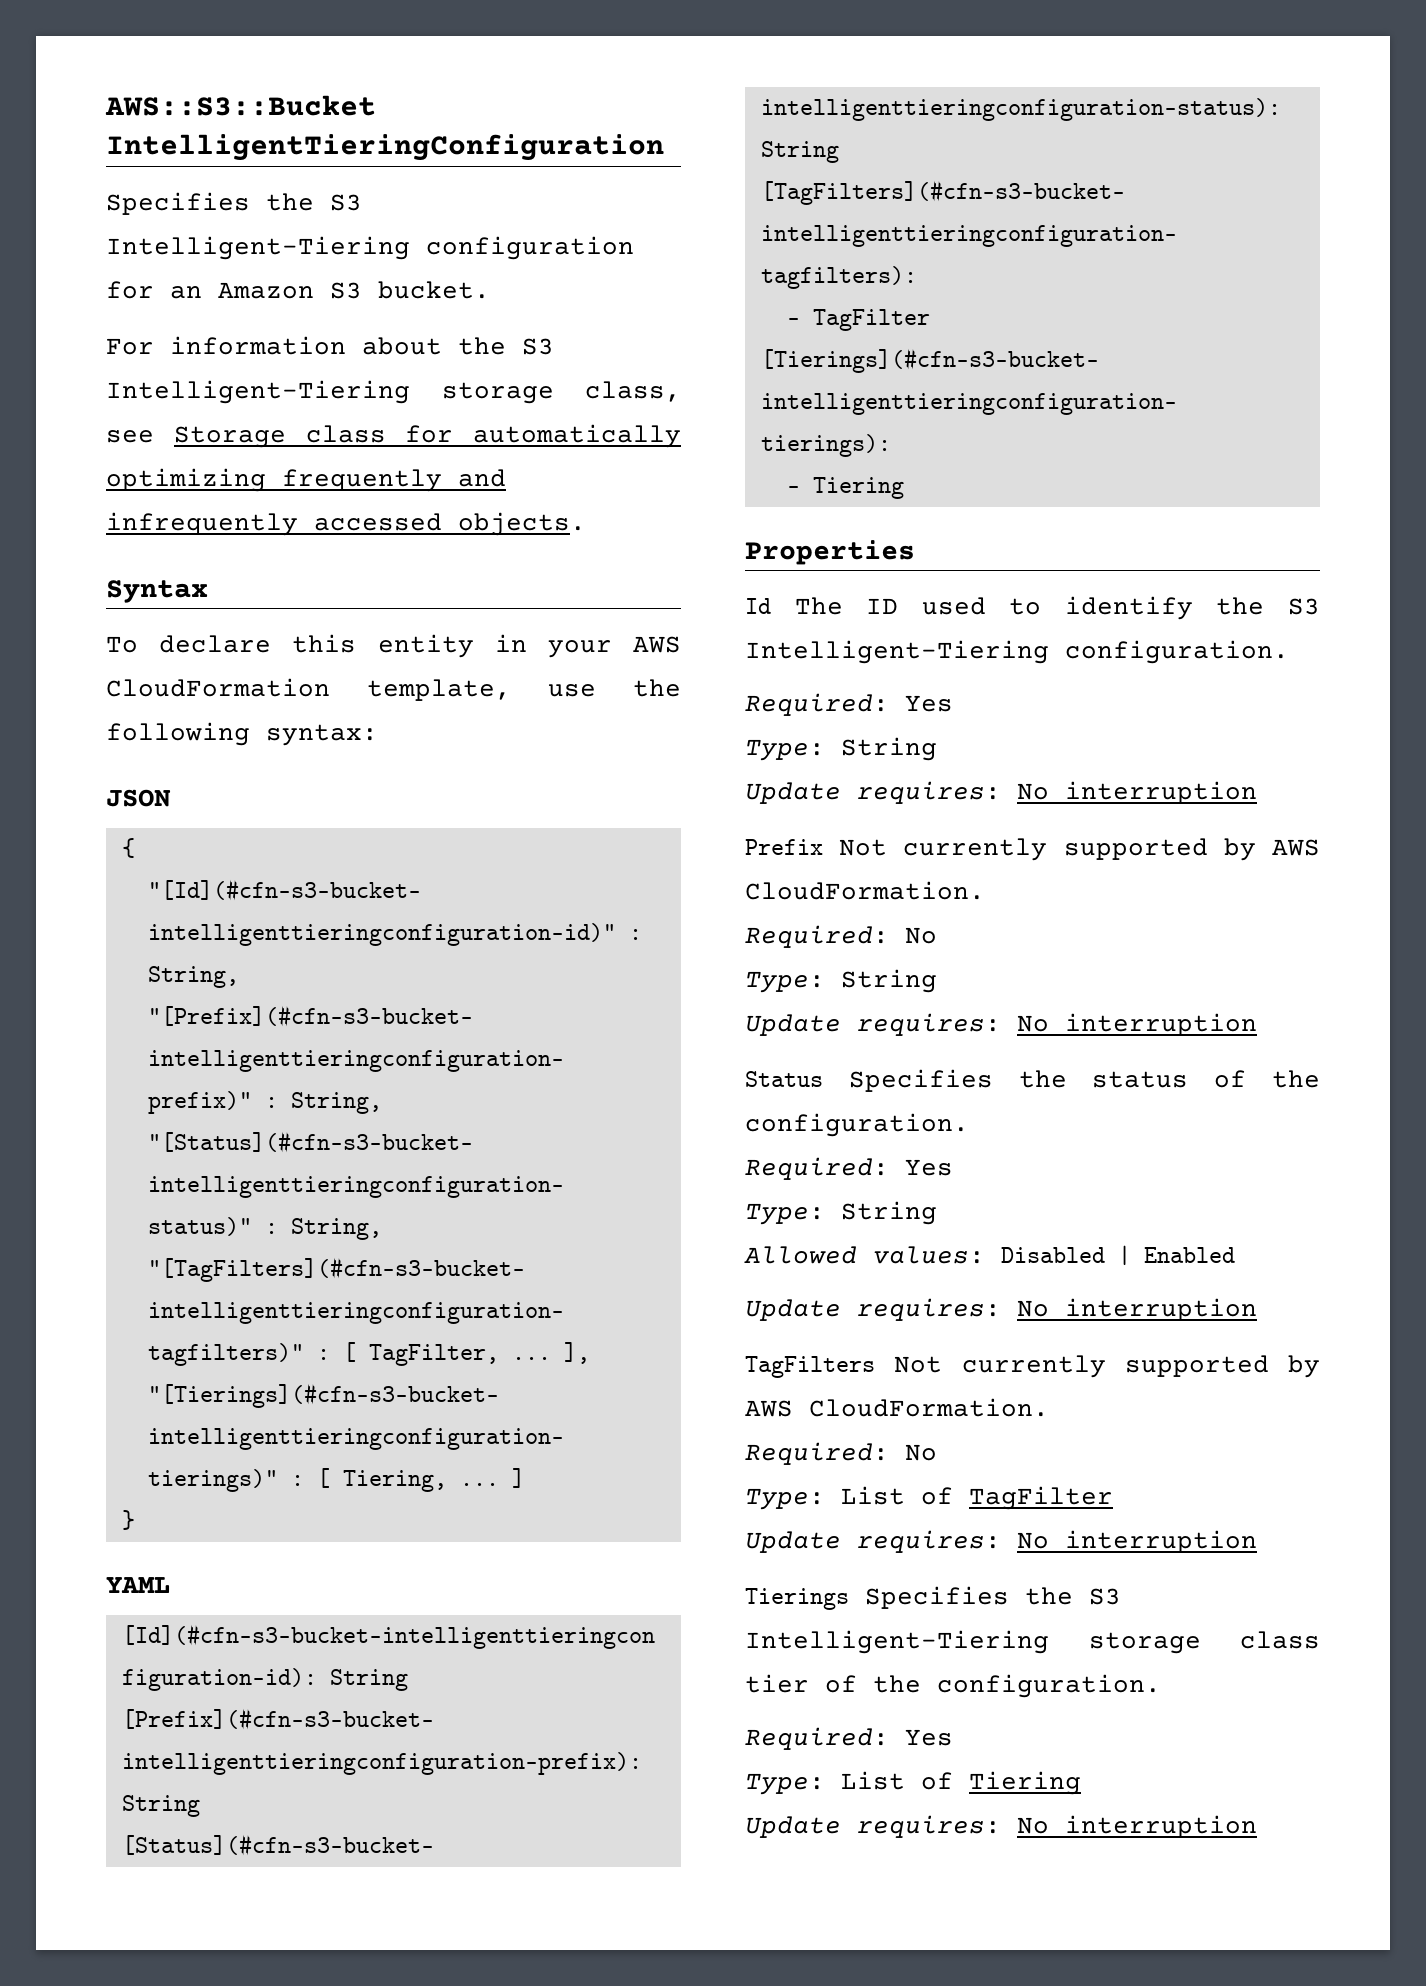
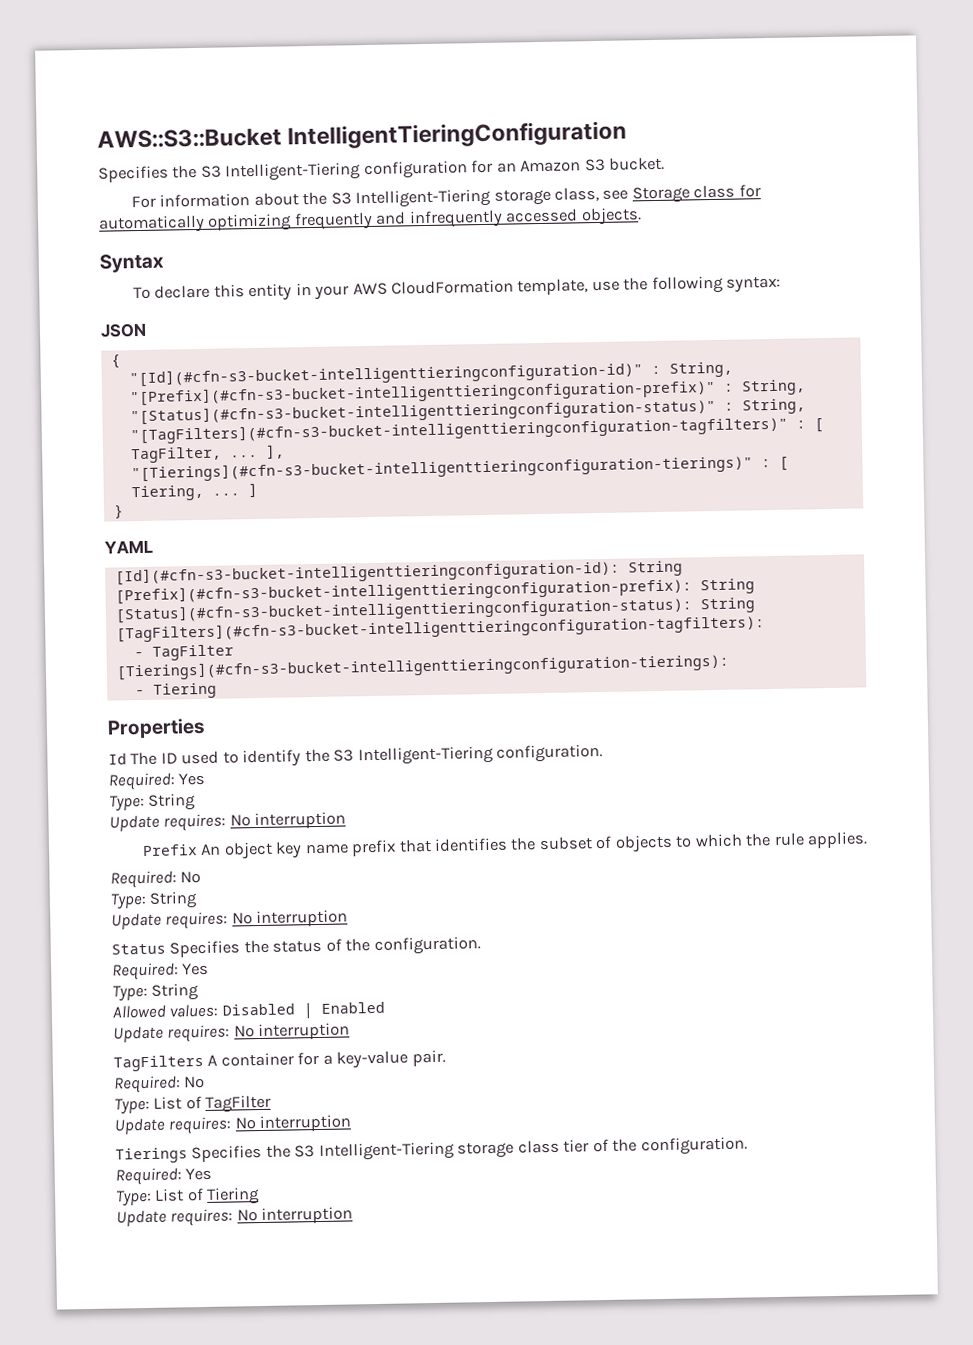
- Prefix Not currently supported by AWS CloudFormation.
+ Prefix An object key name prefix that identifies the subset of objects to which the rule applies.
- TagFilters Not currently supported by AWS CloudFormation.
+ TagFilters A container for a key-value pair.

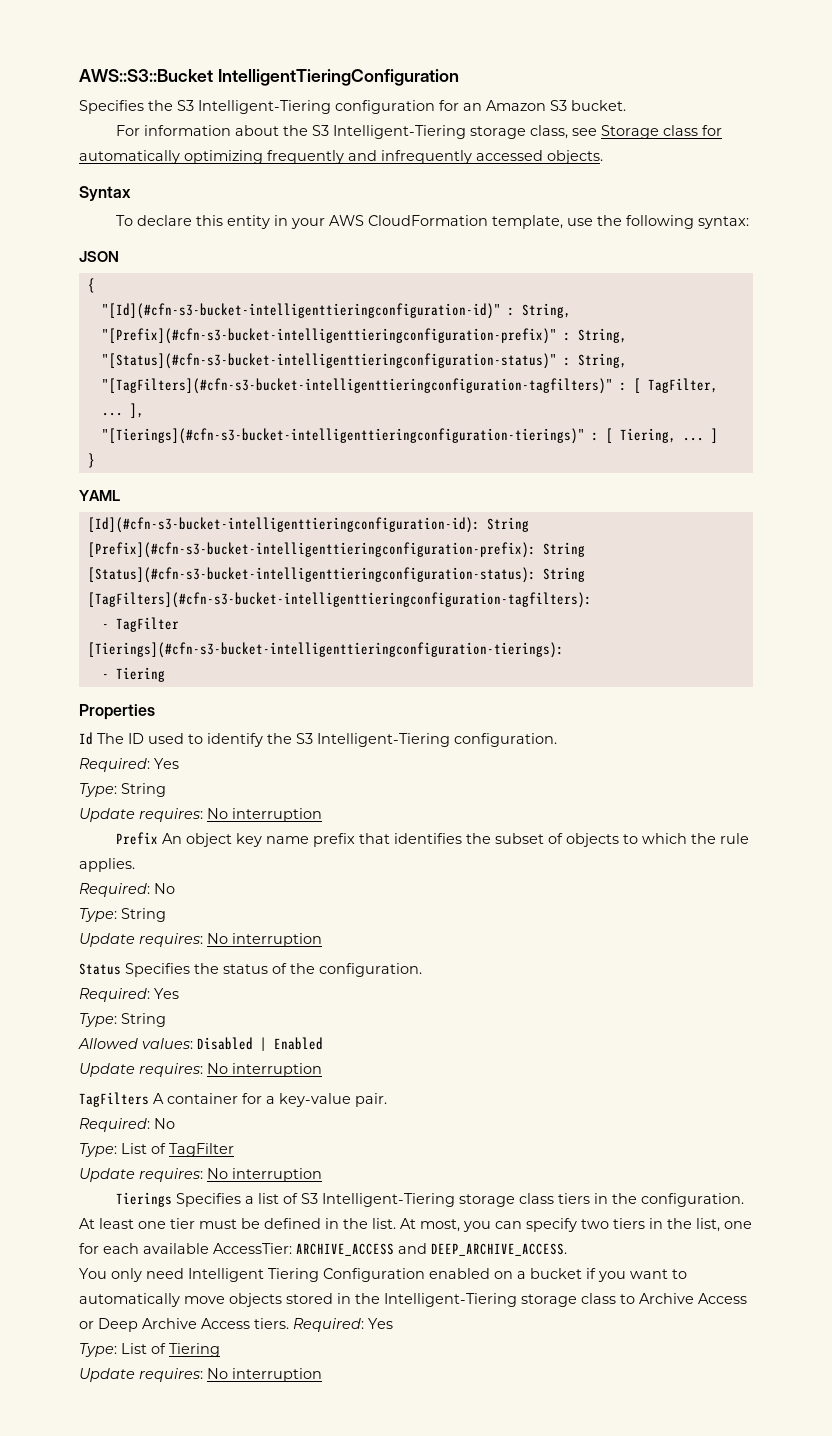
- Tierings Specifies the S3 Intelligent-Tiering storage class tier of the configuration.
- Required: Yes
+ Tierings Specifies a list of S3 Intelligent-Tiering storage class tiers in the configuration. At least one tier must be defined in the list. At most, you can specify two tiers in the list, one for each available AccessTier: ARCHIVE_ACCESS and DEEP_ARCHIVE_ACCESS.
+ You only need Intelligent Tiering Configuration enabled on a bucket if you want to automatically move objects stored in the Intelligent-Tiering storage class to Archive Access or Deep Archive Access tiers. Required: Yes

